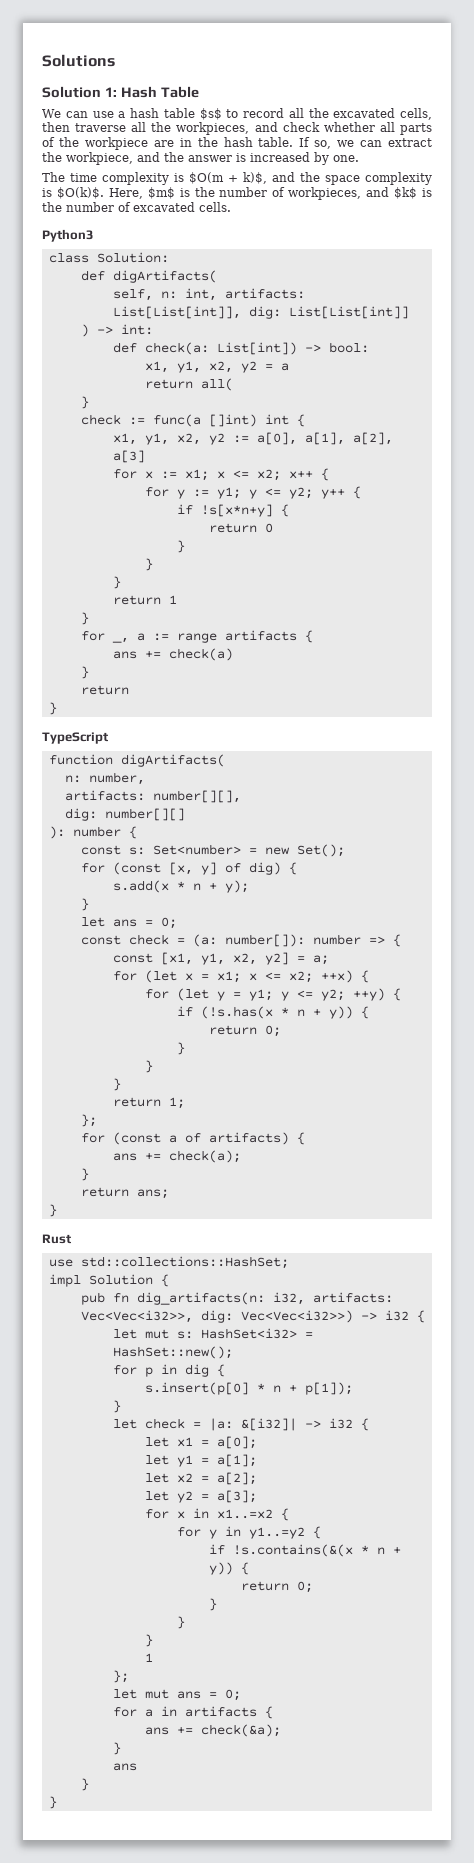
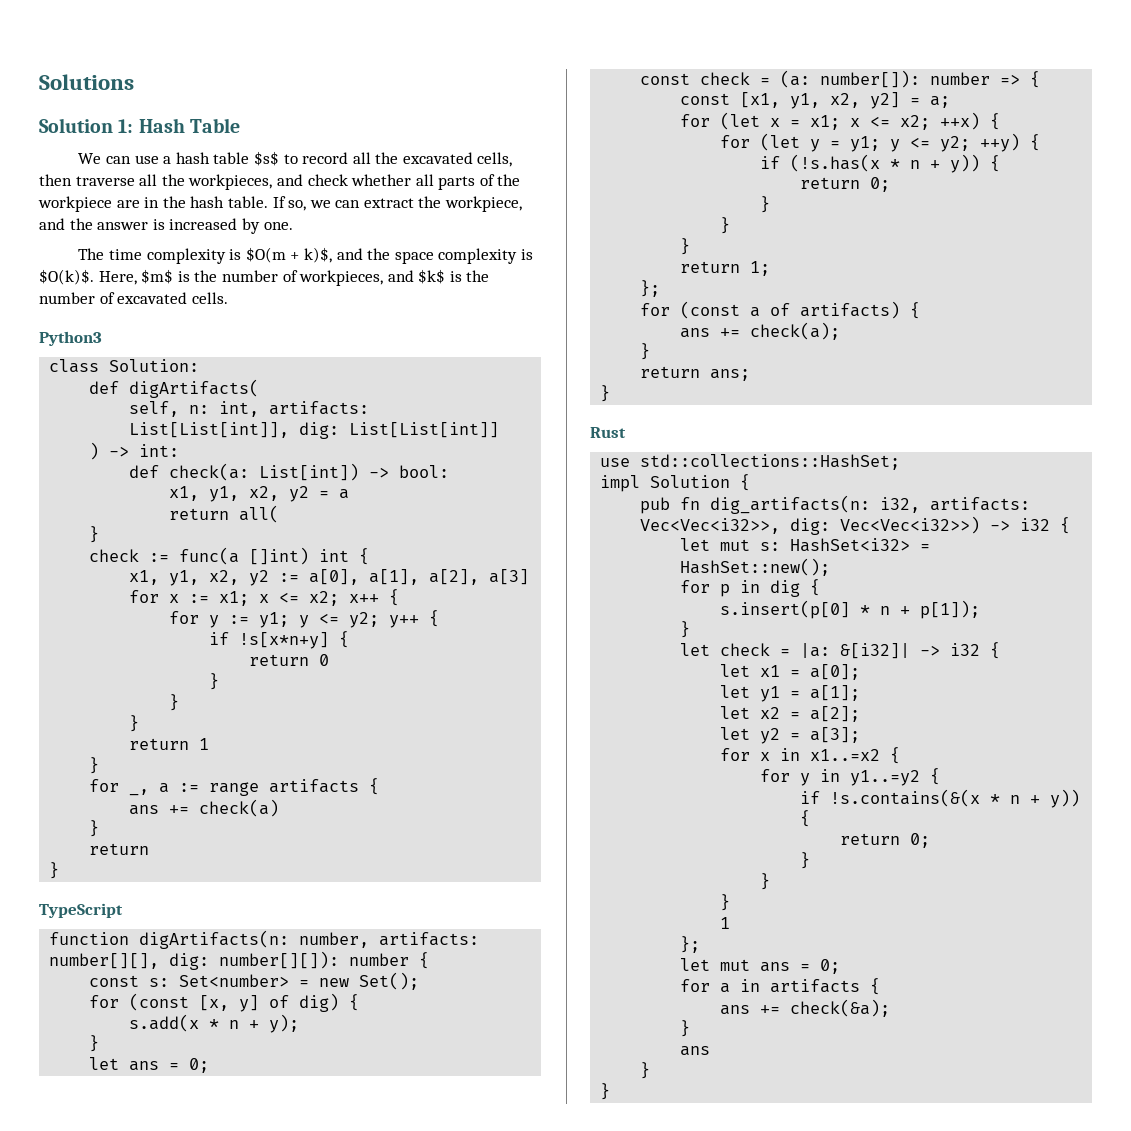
- function digArtifacts(
- n: number,
- artifacts: number[][],
- dig: number[][]
- ): number {
+ function digArtifacts(n: number, artifacts: number[][], dig: number[][]): number {

